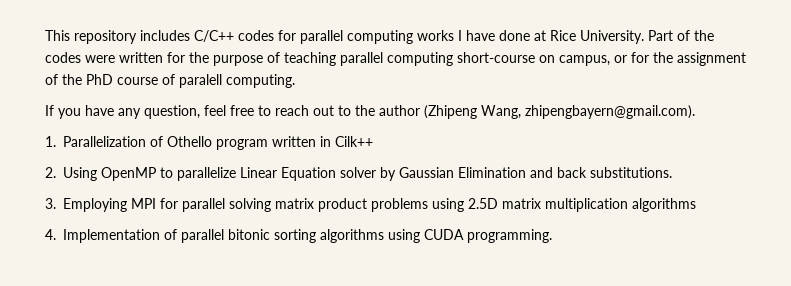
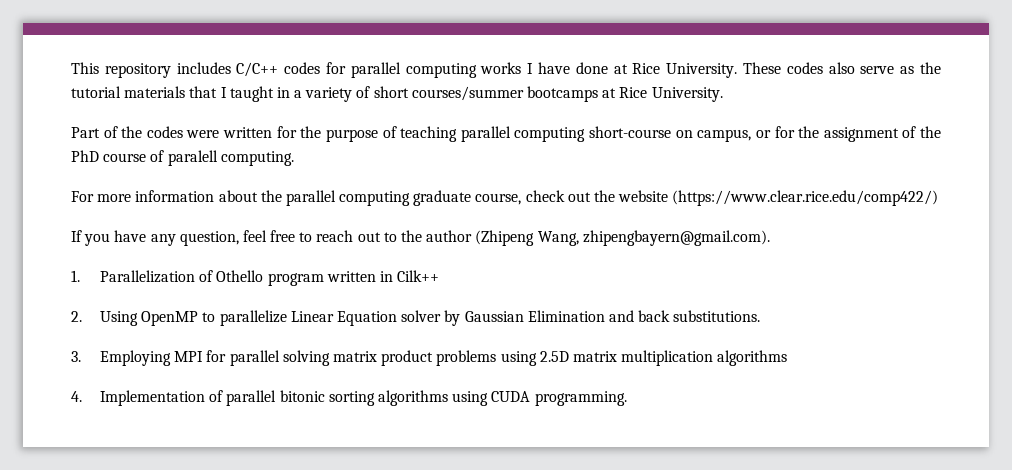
- This repository includes C/C++ codes for parallel computing works I have done at Rice University. Part of the codes were written for the purpose of teaching parallel computing short-course on campus, or for the assignment of the PhD course of paralell computing.
+ This repository includes C/C++ codes for parallel computing works I have done at Rice University. These codes also serve as the tutorial materials that I taught in a variety of short courses/summer bootcamps at Rice University.
+ Part of the codes were written for the purpose of teaching parallel computing short-course on campus, or for the assignment of the PhD course of paralell computing.
+ For more information about the parallel computing graduate course, check out the website (https://www.clear.rice.edu/comp422/)

